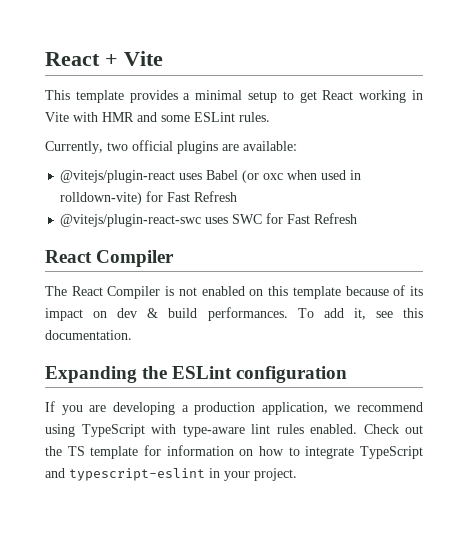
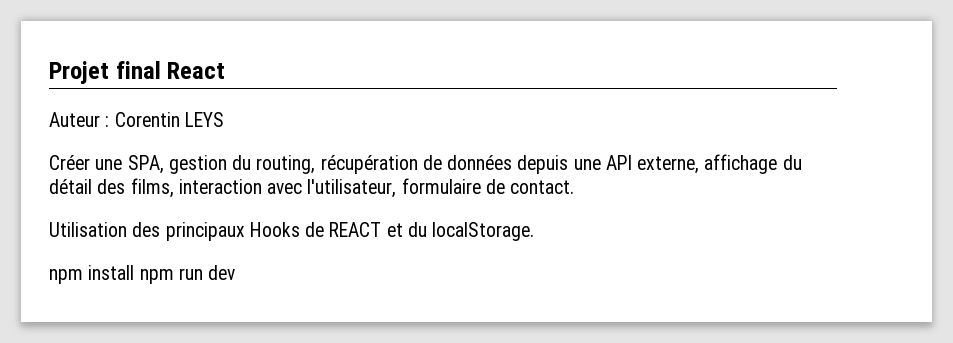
- React + Vite
- This template provides a minimal setup to get React working in Vite with HMR and some ESLint rules.
- Currently, two official plugins are available:
- @vitejs/plugin-react uses Babel (or oxc when used in rolldown-vite) for Fast Refresh
- @vitejs/plugin-react-swc uses SWC for Fast Refresh
- React Compiler
- The React Compiler is not enabled on this template because of its impact on dev & build performances. To add it, see this documentation.
- Expanding the ESLint configuration
- If you are developing a production application, we recommend using TypeScript with type-aware lint rules enabled. Check out the TS template for information on how to integrate TypeScript and typescript-eslint in your project.
+ Projet final React
+ Auteur : Corentin LEYS
+ Créer une SPA, gestion du routing, récupération de données depuis une API externe, affichage du détail des films, interaction avec l'utilisateur, formulaire de contact.
+ Utilisation des principaux Hooks de REACT et du localStorage.
+ npm install npm run dev

